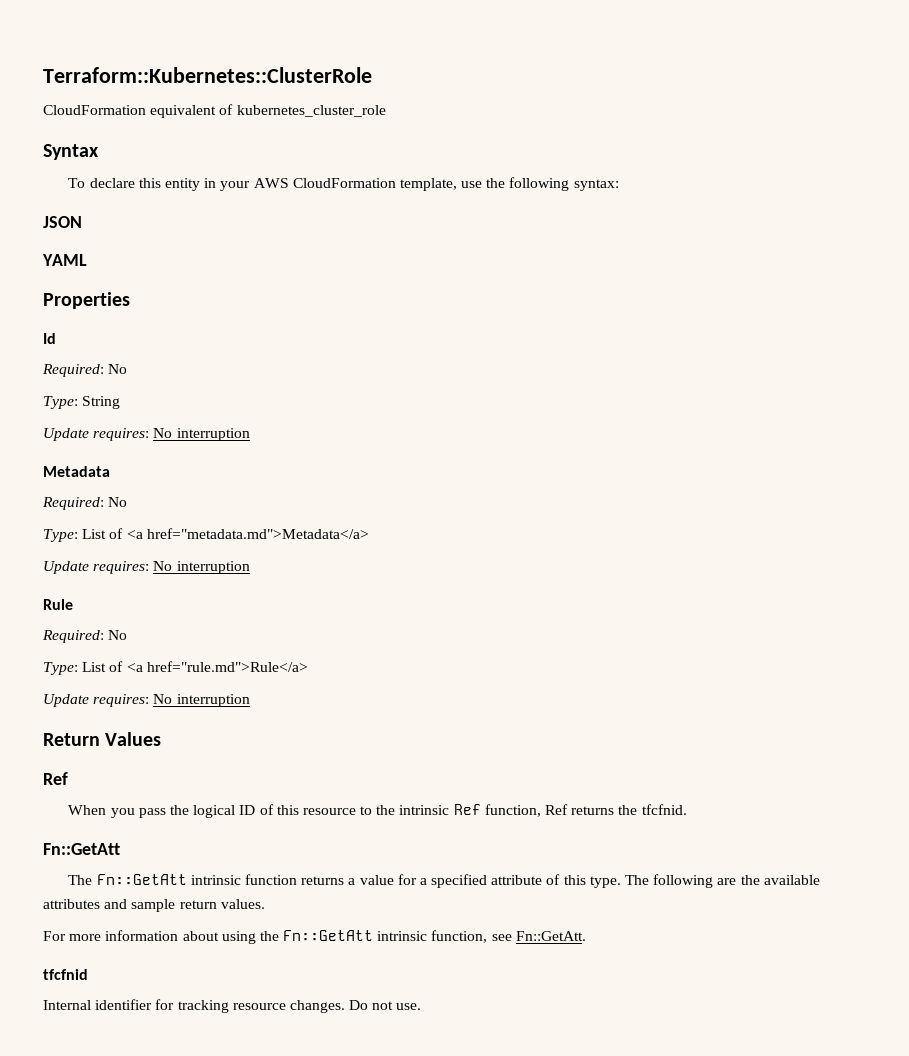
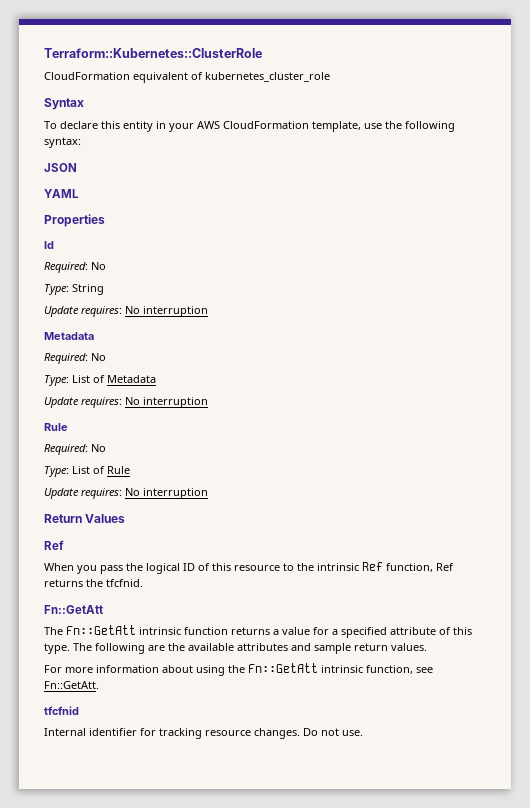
- Type: List of <a href="metadata.md">Metadata</a>
+ Type: List of Metadata
- Type: List of <a href="rule.md">Rule</a>
+ Type: List of Rule

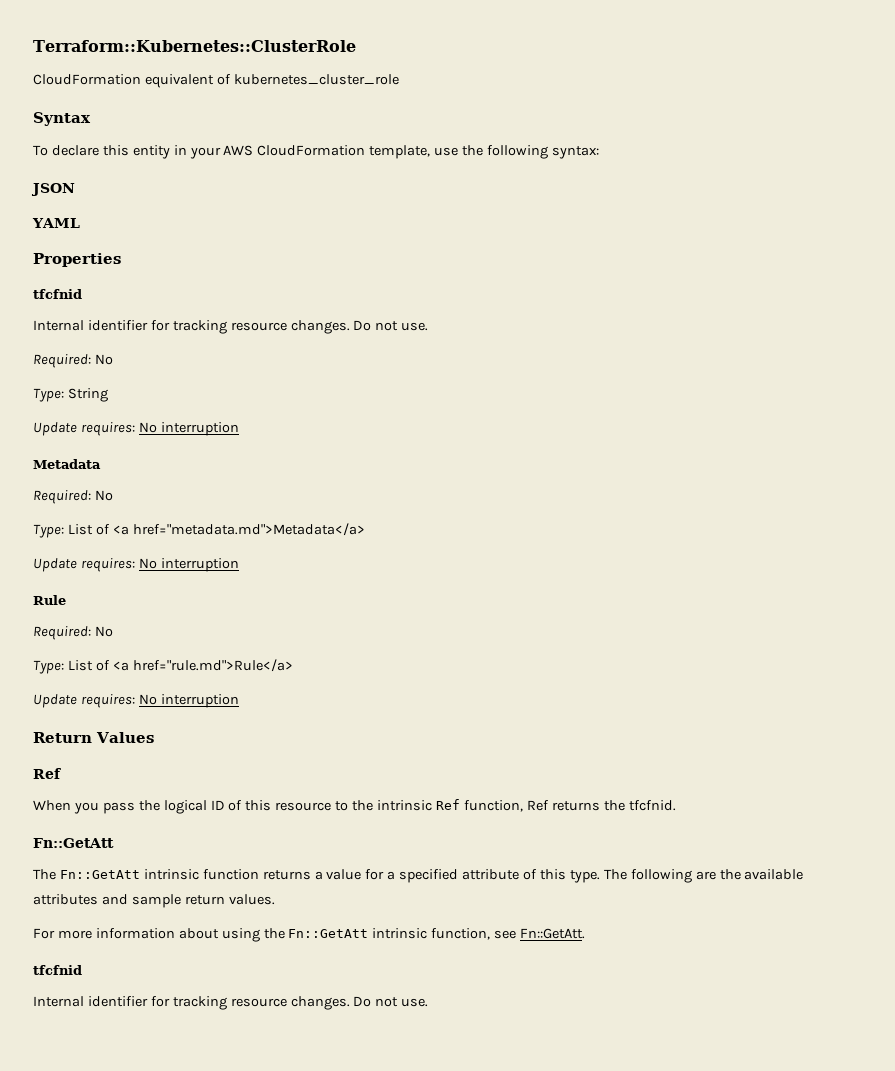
  Properties
- Id
+ tfcfnid
+ Internal identifier for tracking resource changes. Do not use.
- Type: List of Metadata
+ Type: List of <a href="metadata.md">Metadata</a>
- Type: List of Rule
+ Type: List of <a href="rule.md">Rule</a>

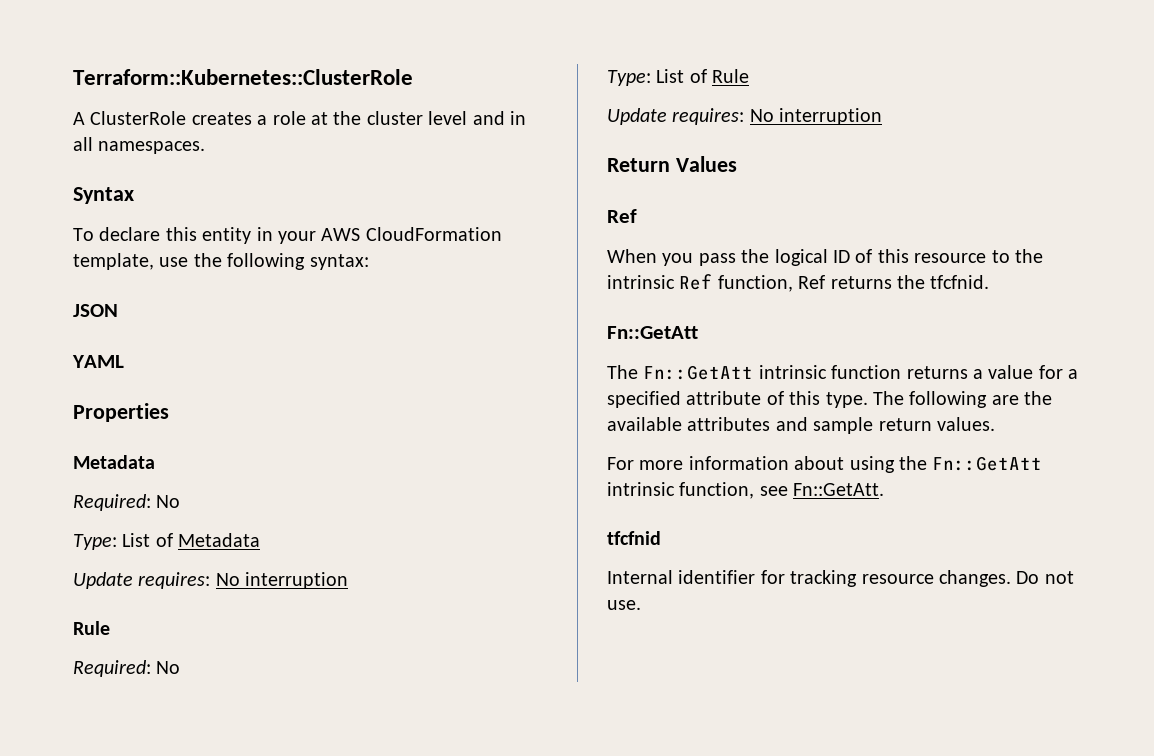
- CloudFormation equivalent of kubernetes_cluster_role
+ A ClusterRole creates a role at the cluster level and in all namespaces.
  Properties
- tfcfnid
- Internal identifier for tracking resource changes. Do not use.
- Required: No
- Type: String
- Update requires: No interruption
- Type: List of <a href="metadata.md">Metadata</a>
+ Type: List of Metadata
- Type: List of <a href="rule.md">Rule</a>
+ Type: List of Rule

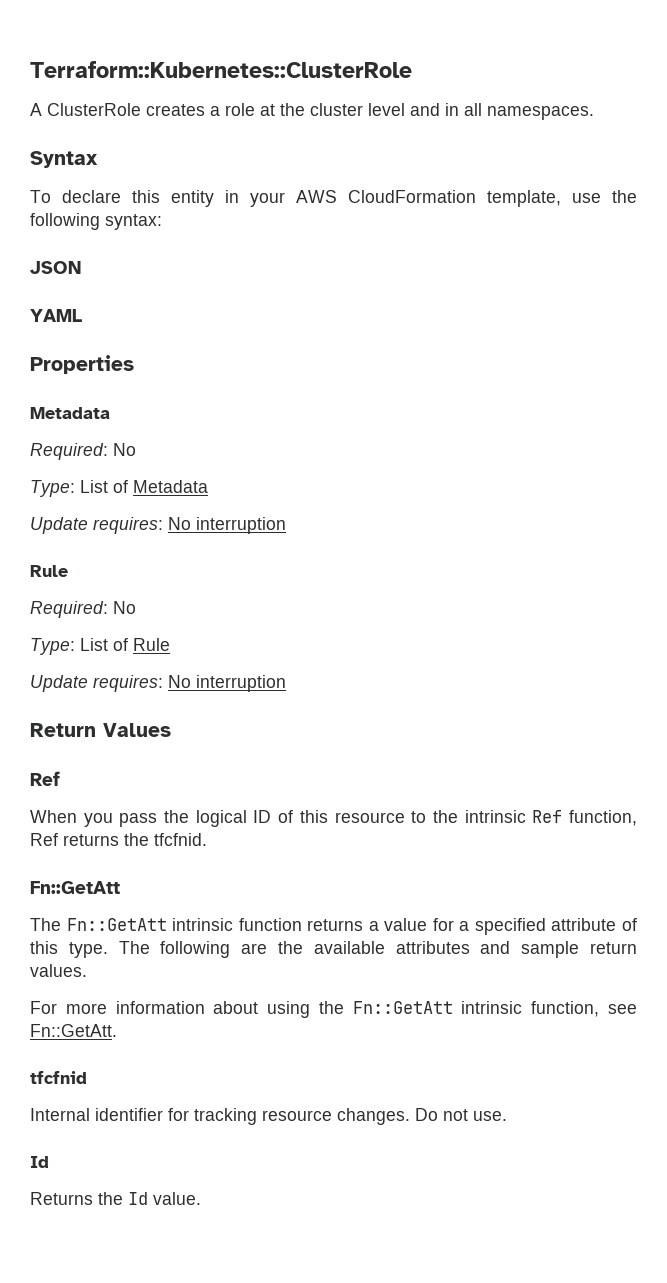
  Do not use.
+ Id
+ Returns the Id value.

